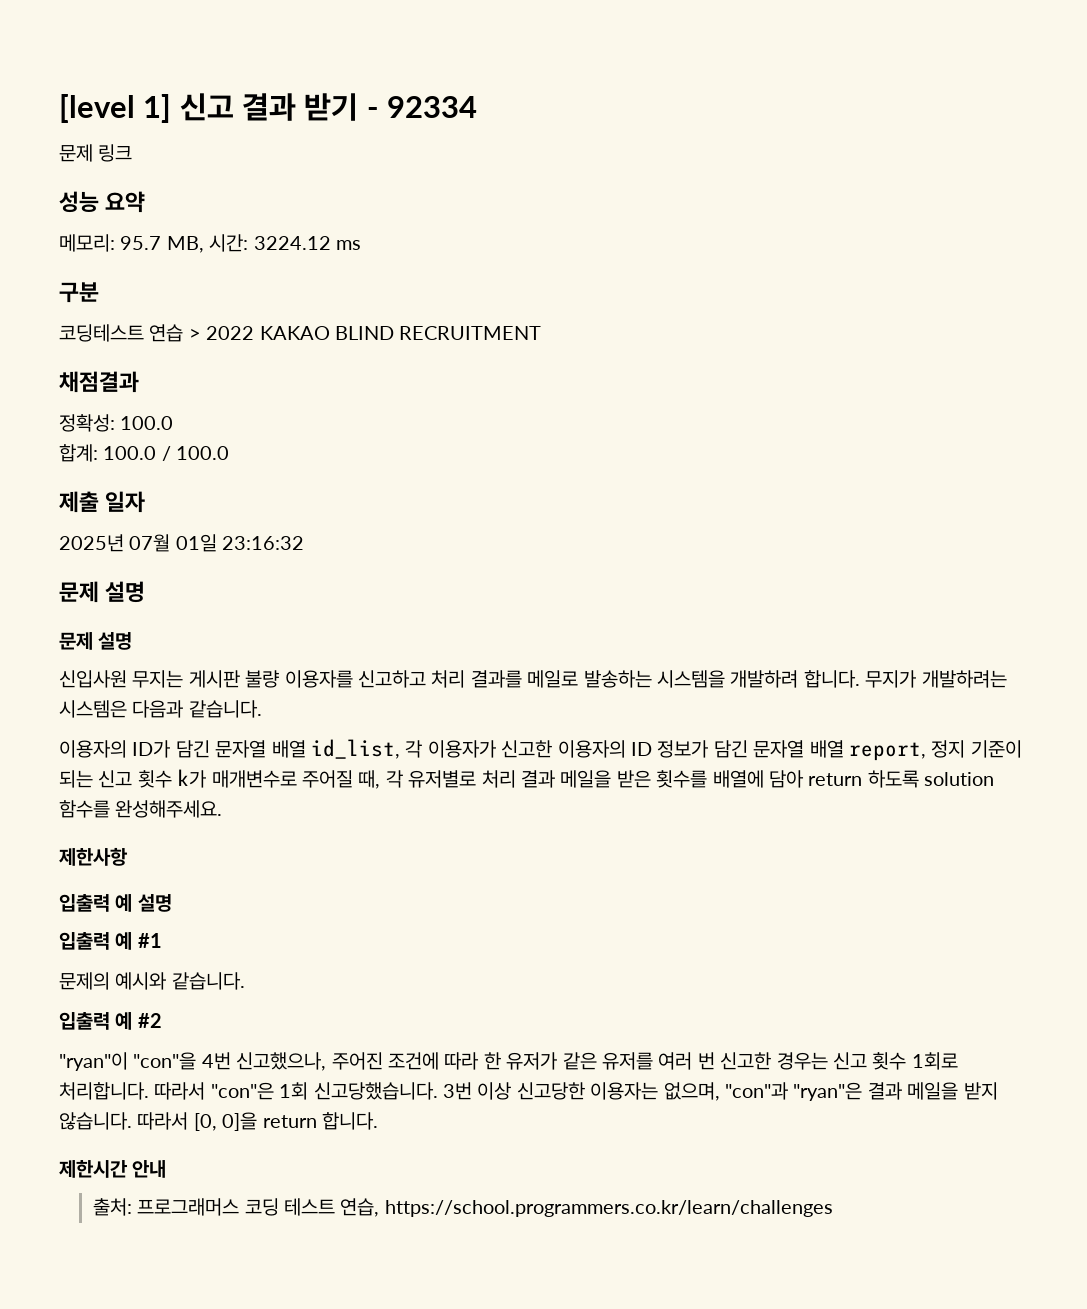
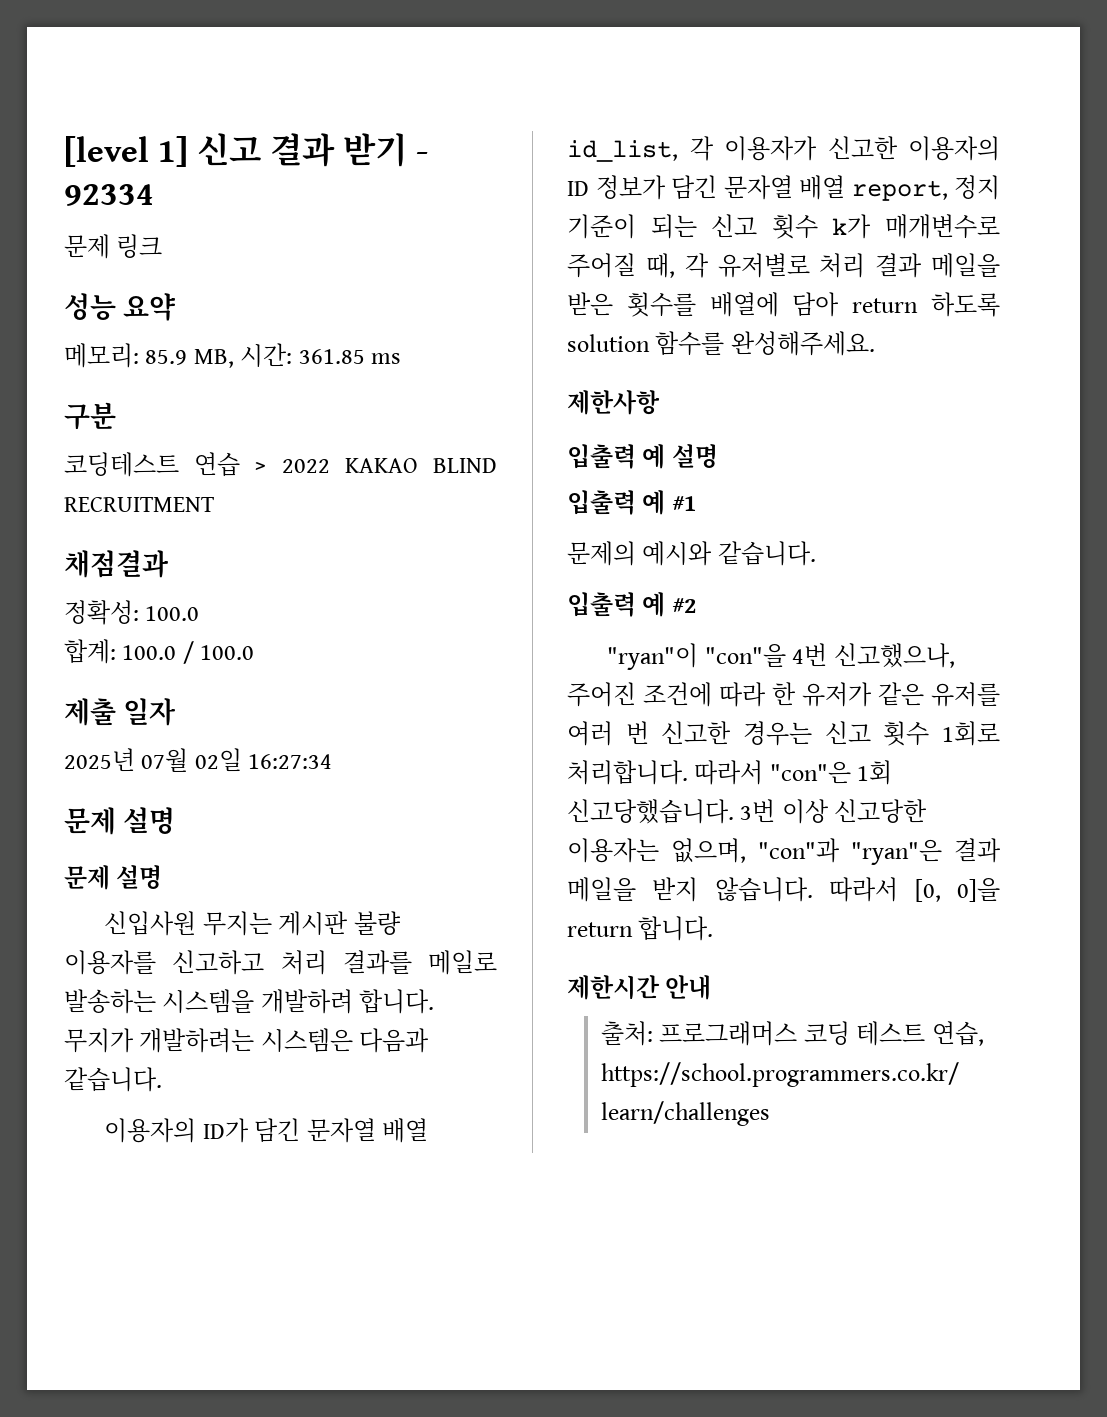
- 메모리: 95.7 MB, 시간: 3224.12 ms
+ 메모리: 85.9 MB, 시간: 361.85 ms
- 2025년 07월 01일 23:16:32
+ 2025년 07월 02일 16:27:34

